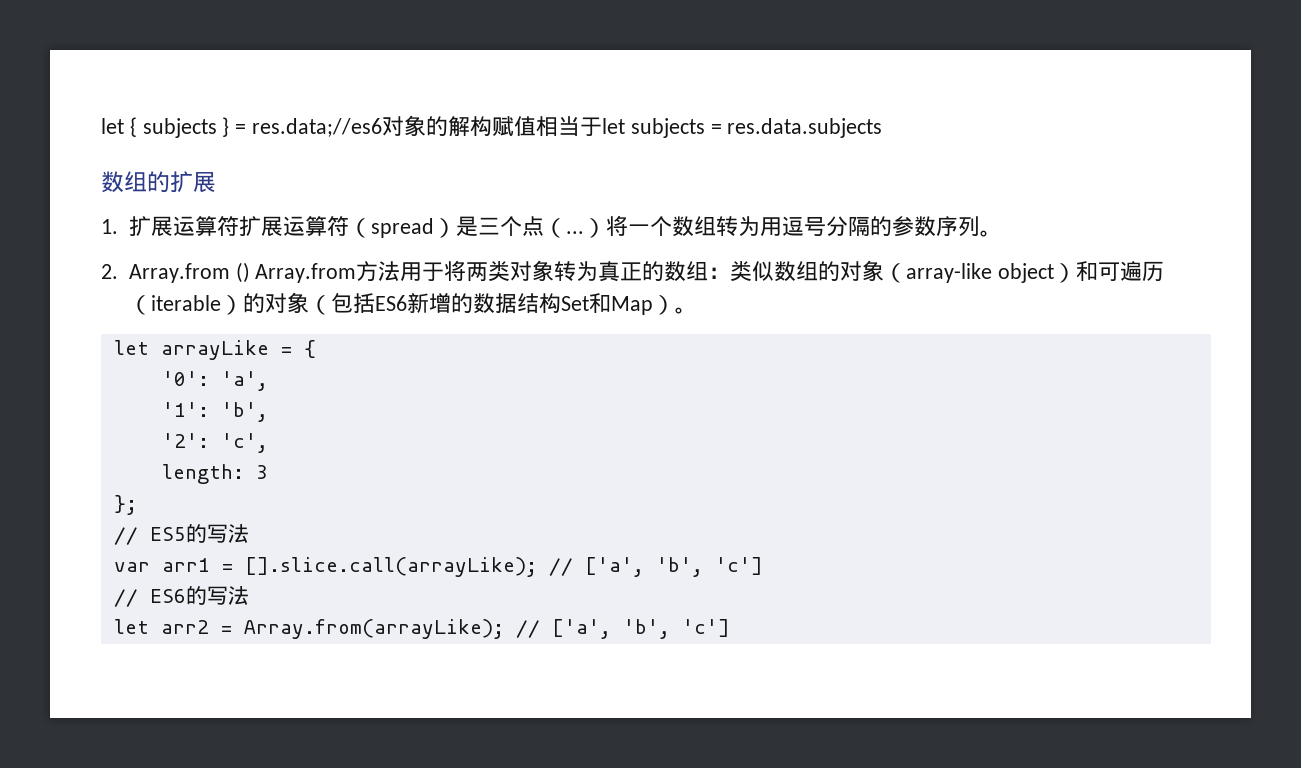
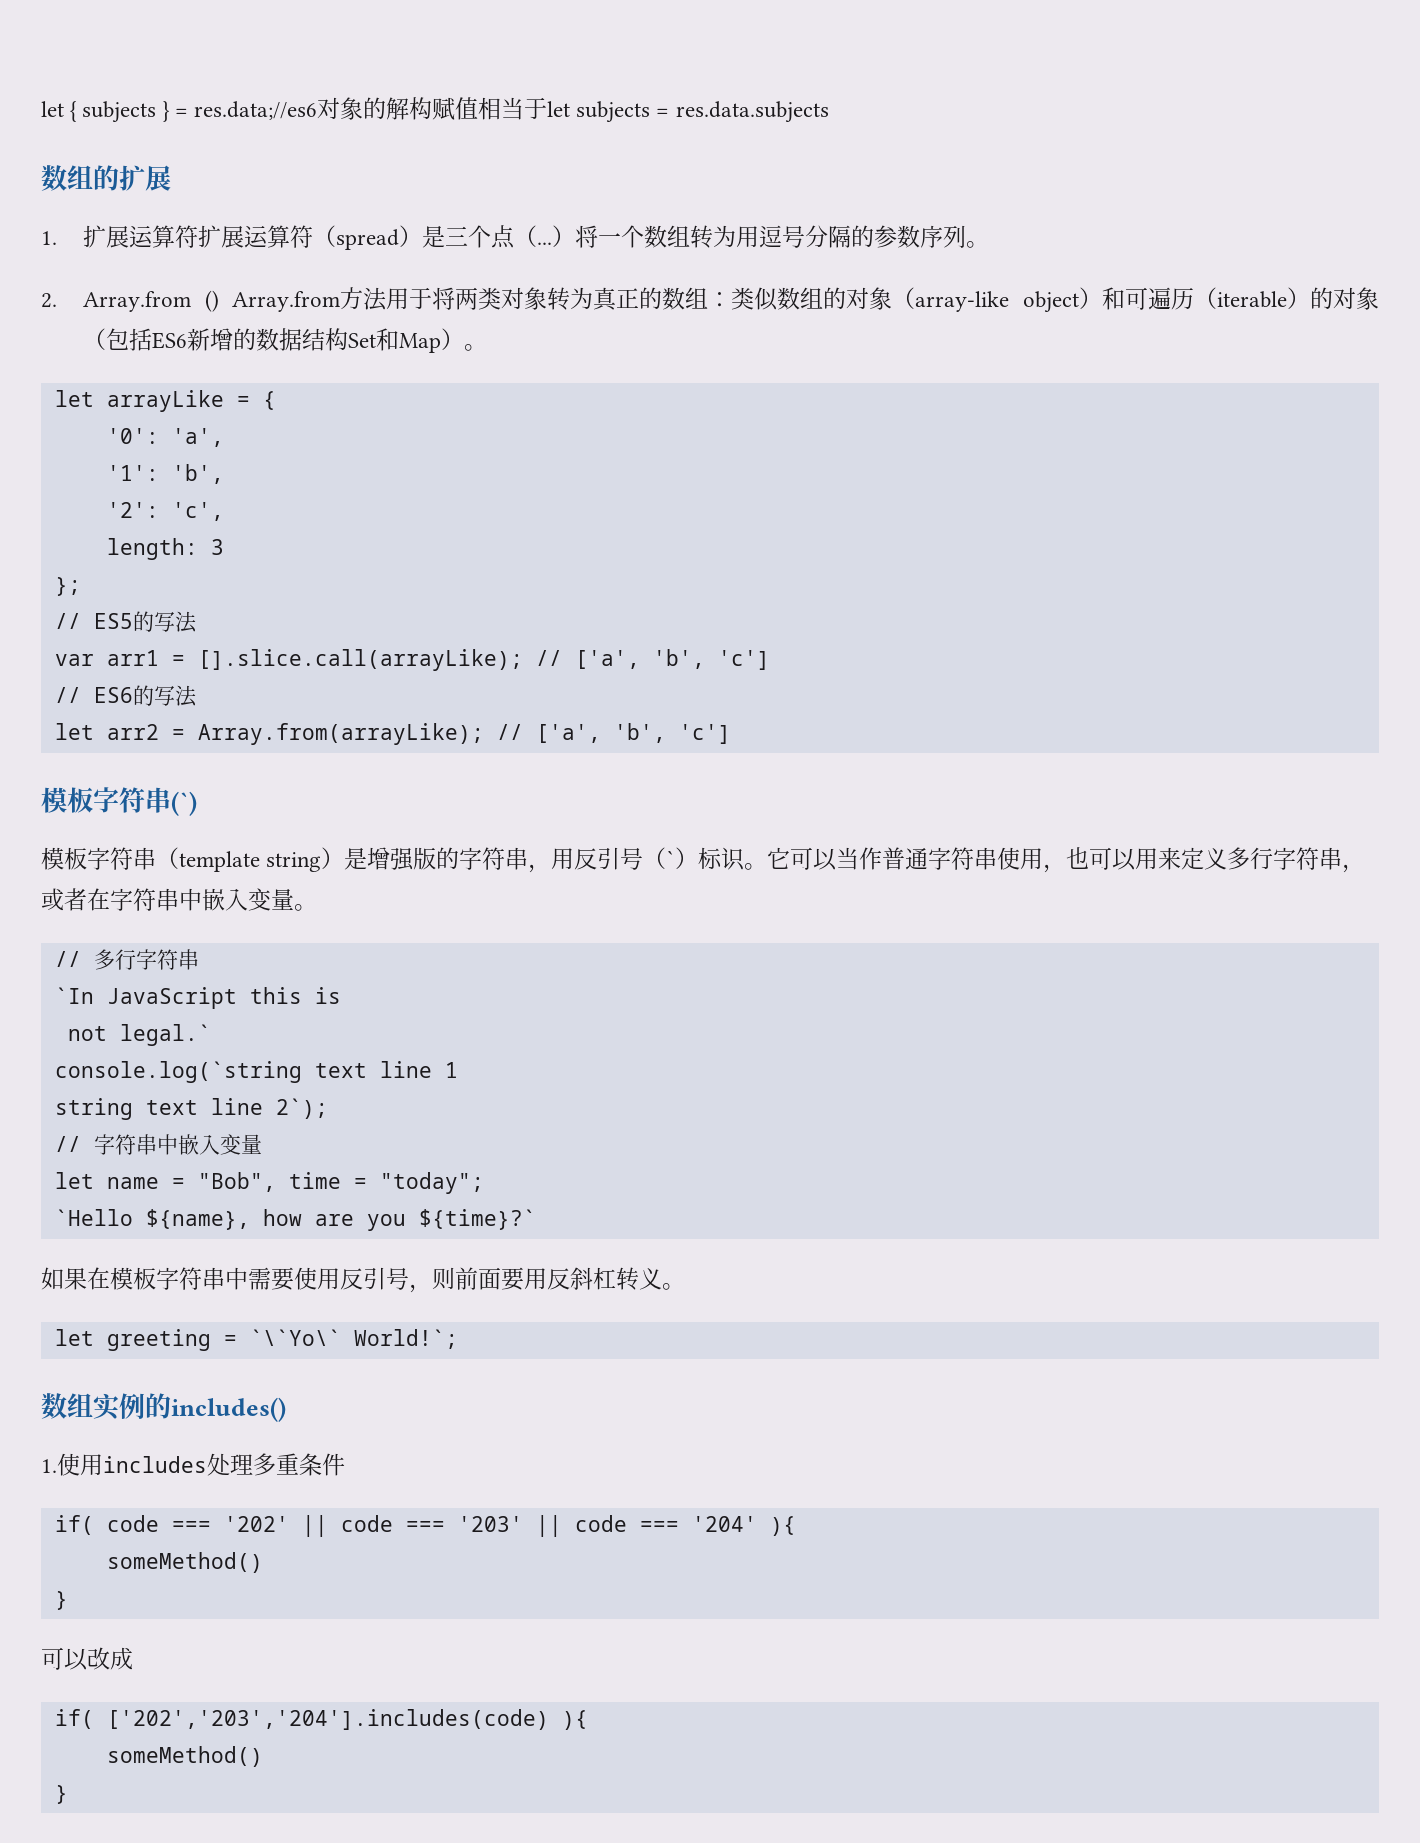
+ 模板字符串(`)
+ 模板字符串（template string）是增强版的字符串，用反引号（`）标识。它可以当作普通字符串使用，也可以用来定义多行字符串，或者在字符串中嵌入变量。
+ // 多行字符串
+ `In JavaScript this is
+ not legal.`
+ console.log(`string text line 1
+ string text line 2`);
+ // 字符串中嵌入变量
+ let name = "Bob", time = "today";
+ `Hello ${name}, how are you ${time}?`
+ 如果在模板字符串中需要使用反引号，则前面要用反斜杠转义。
+ let greeting = `\`Yo\` World!`;
+ 数组实例的includes()
+ 1.使用includes处理多重条件
+ if( code === '202' || code === '203' || code === '204' ){
+ someMethod()
+ }
+ 可以改成
+ if( ['202','203','204'].includes(code) ){
+ someMethod()
+ }

